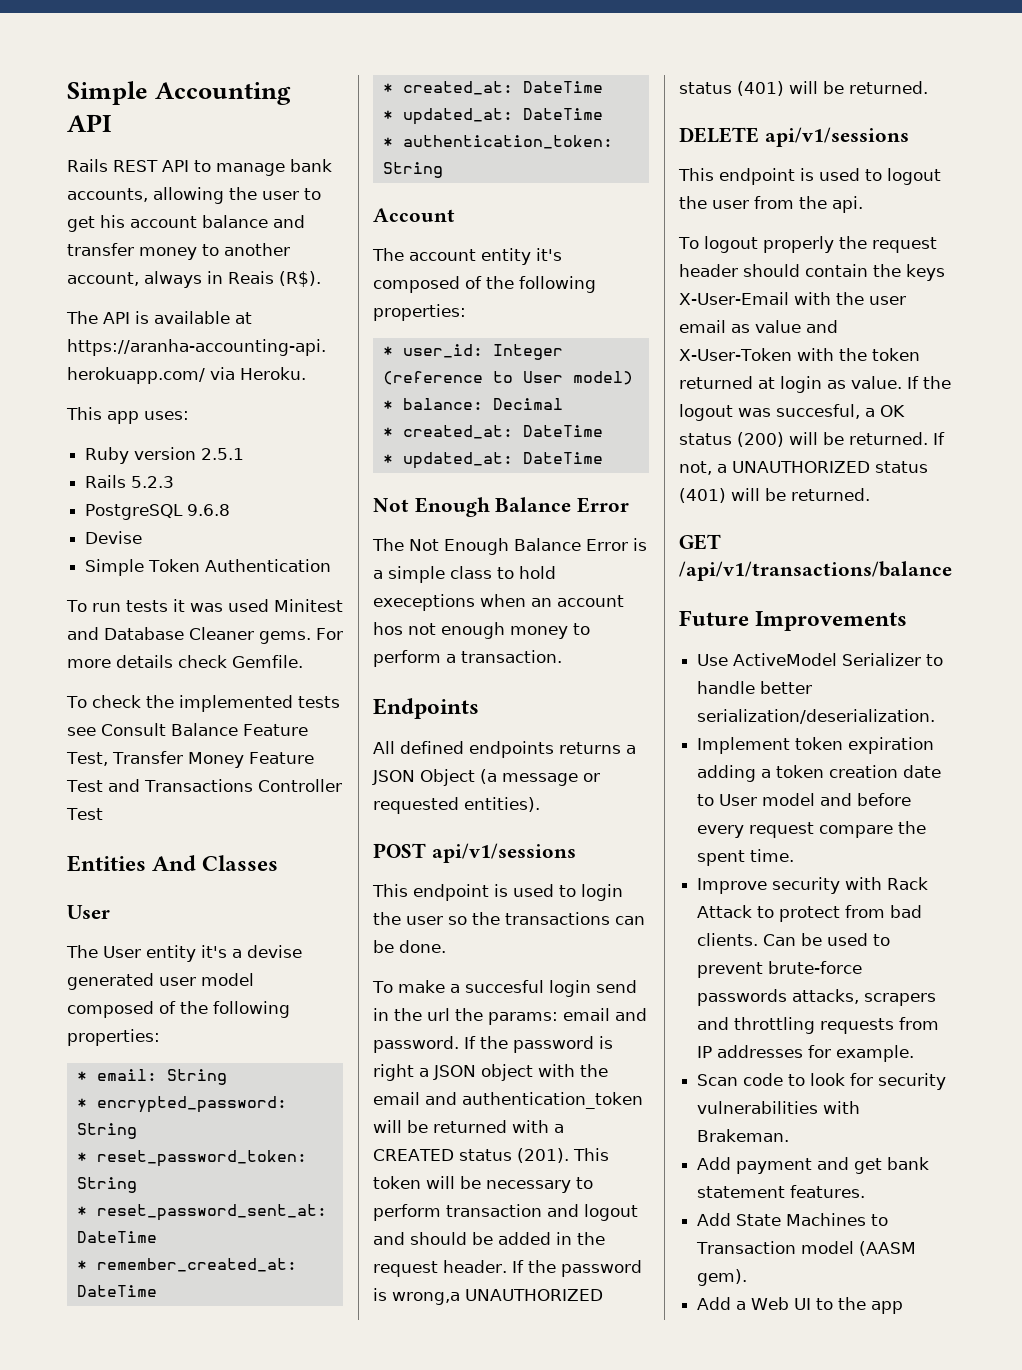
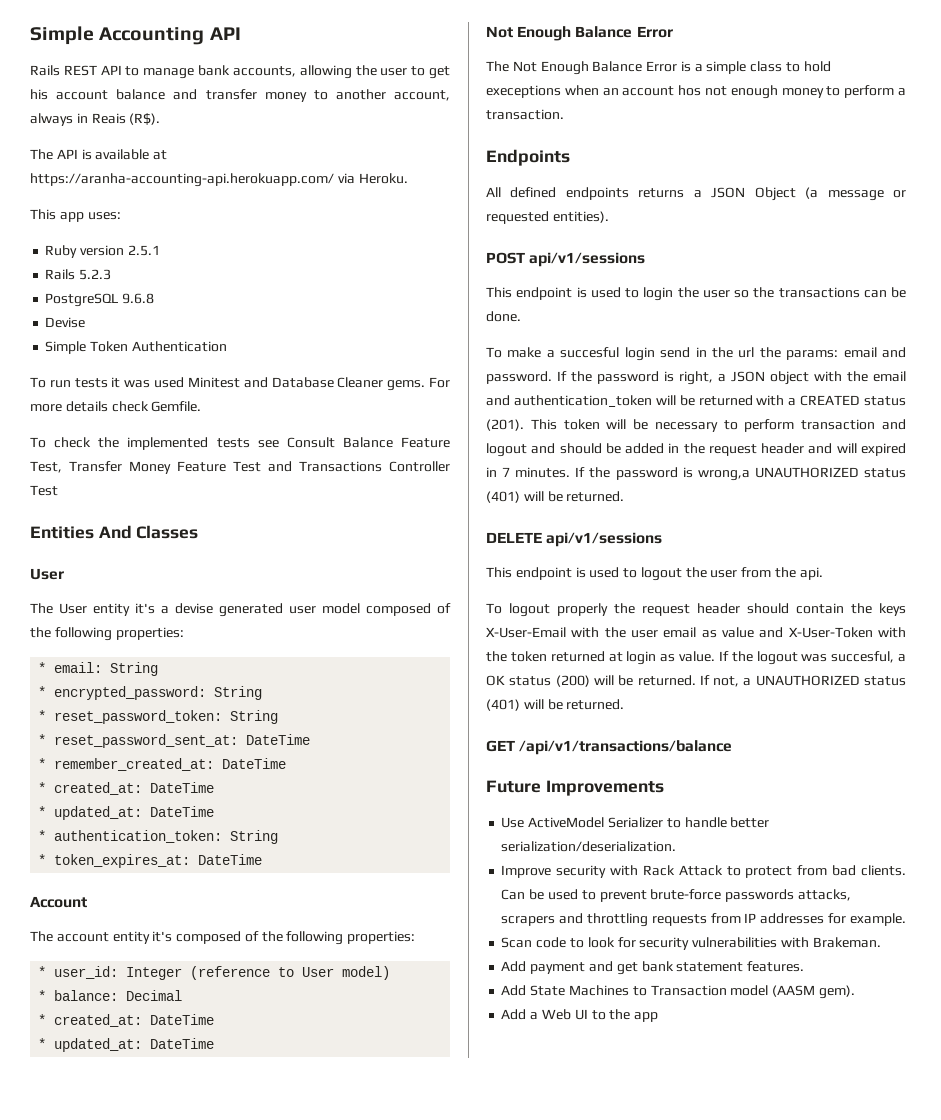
+ * token_expires_at: DateTime
- If the password is right a JSON object with the email and authentication_token will be returned with a CREATED status (201).
+ If the password is right, a JSON object with the email and authentication_token will be returned with a CREATED status (201).
- This token will be necessary to perform transaction and logout and should be added in the request header.
+ This token will be necessary to perform transaction and logout and should be added in the request header and will expired in 7 minutes.
- Implement token expiration adding a token creation date to User model and before every request compare the spent time.

